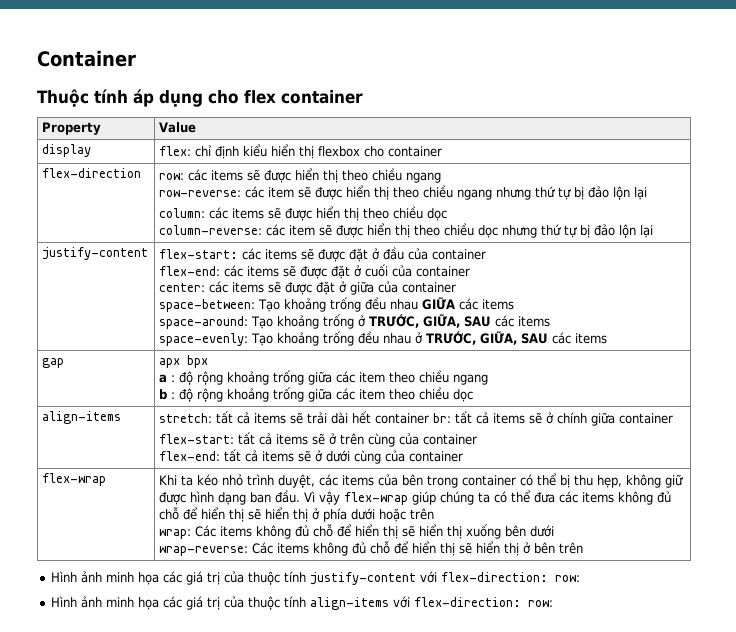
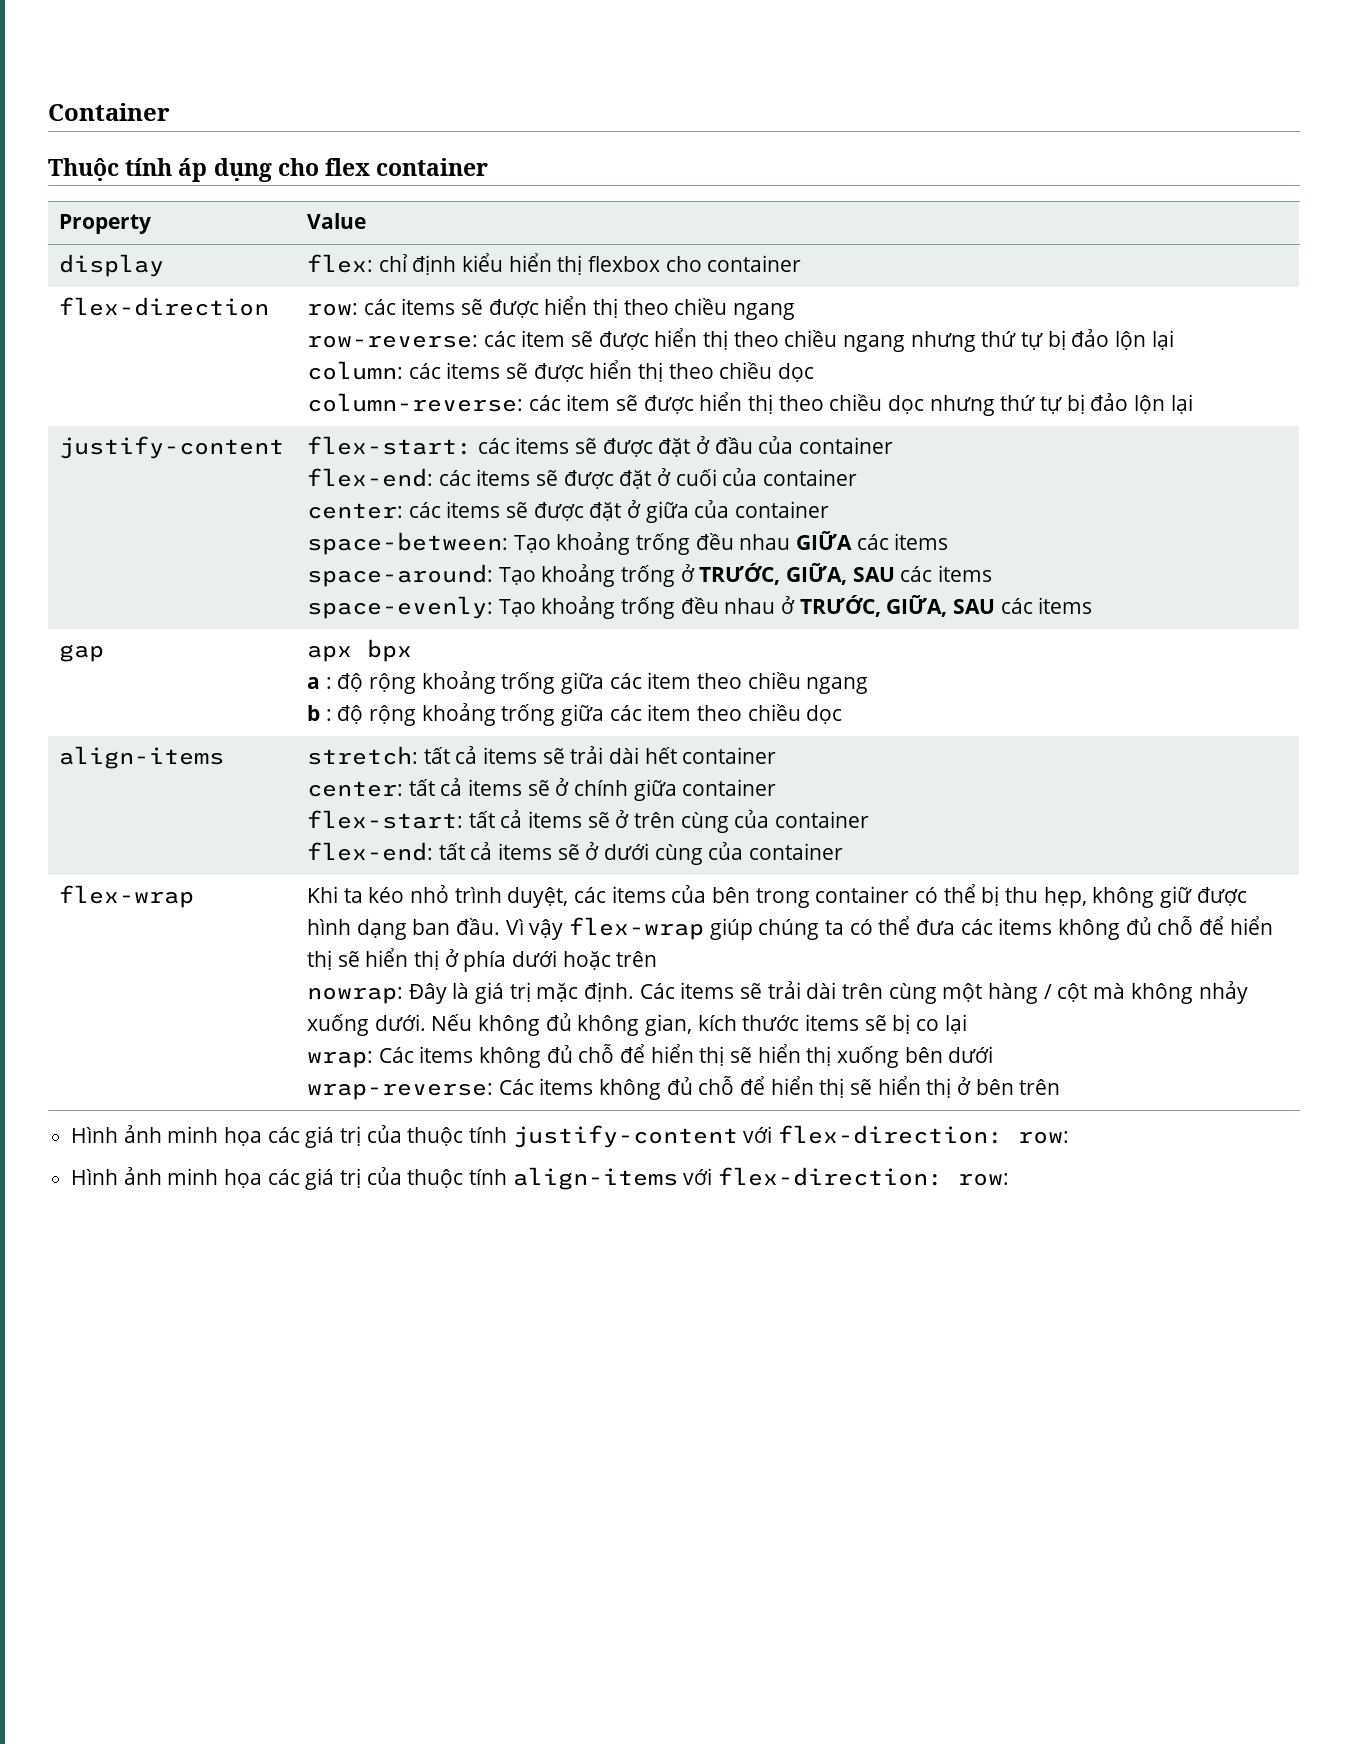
- align-items | stretch: tất cả items sẽ trải dài hết container br: tất cả items sẽ ở chính giữa container
+ align-items | stretch: tất cả items sẽ trải dài hết container
+ center: tất cả items sẽ ở chính giữa container
+ nowrap: Đây là giá trị mặc định. Các items sẽ trải dài trên cùng một hàng / cột mà không nhảy xuống dưới. Nếu không đủ không gian, kích thước items sẽ bị co lại

